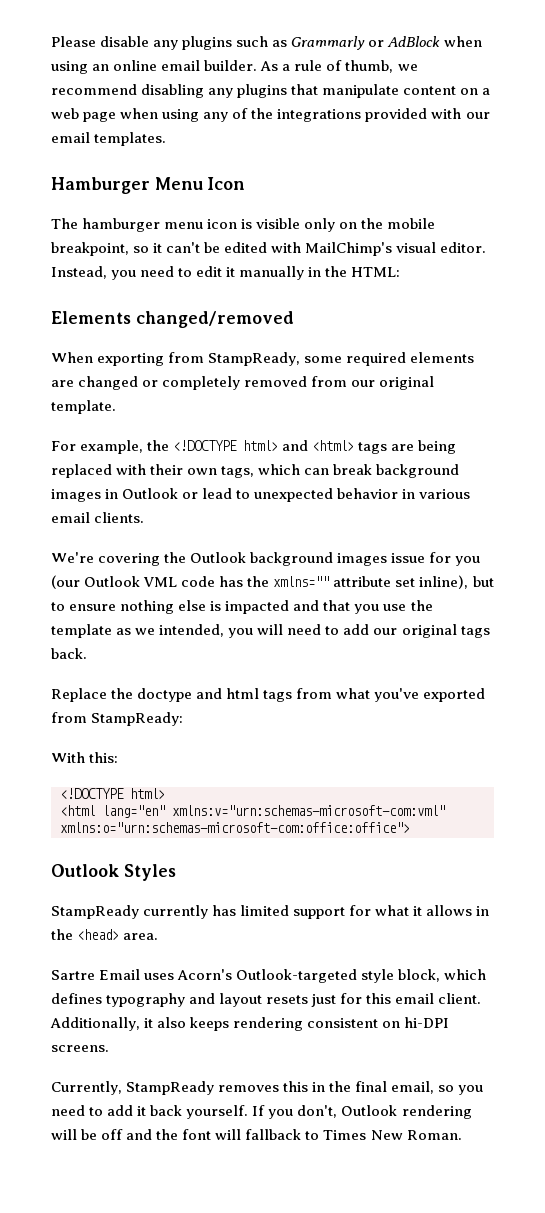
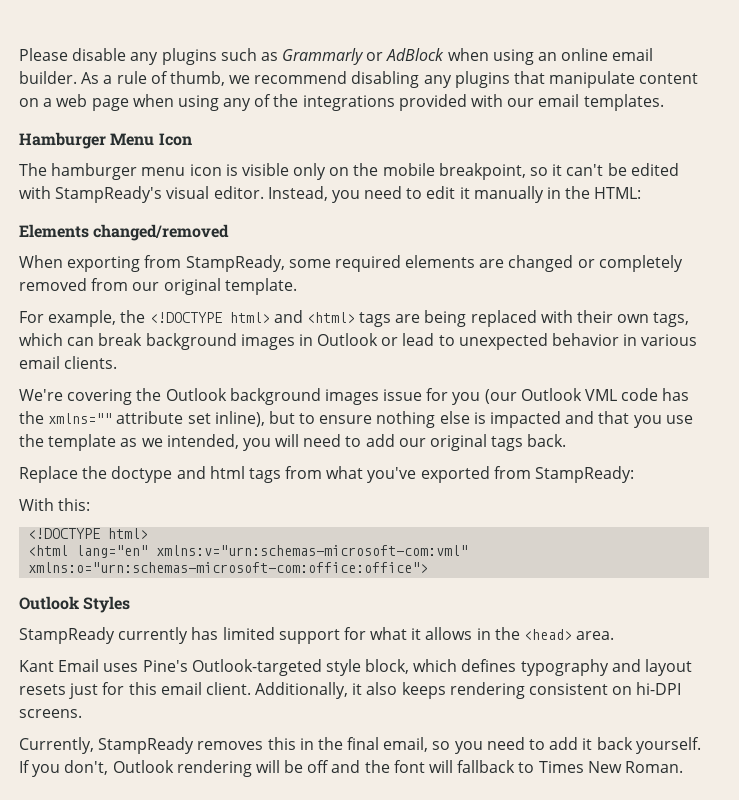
- The hamburger menu icon is visible only on the mobile breakpoint, so it can't be edited with MailChimp's visual editor.
+ The hamburger menu icon is visible only on the mobile breakpoint, so it can't be edited with StampReady's visual editor.
- Sartre Email uses Acorn's Outlook-targeted style block, which defines typography and layout resets just for this email client.
+ Kant Email uses Pine's Outlook-targeted style block, which defines typography and layout resets just for this email client.

